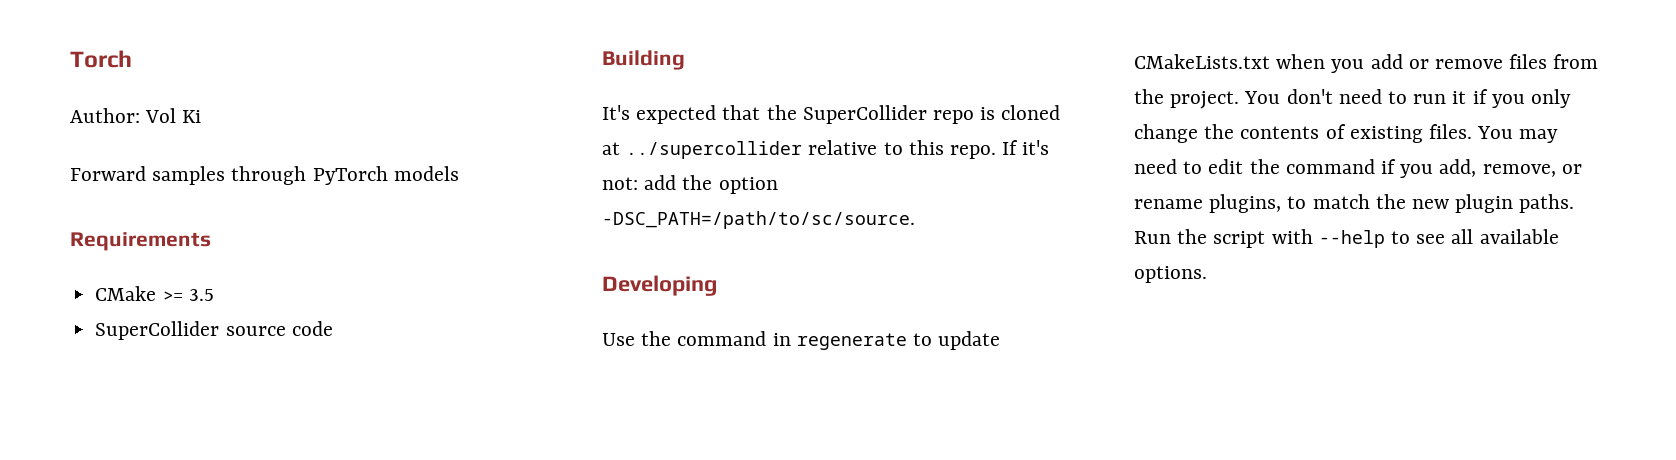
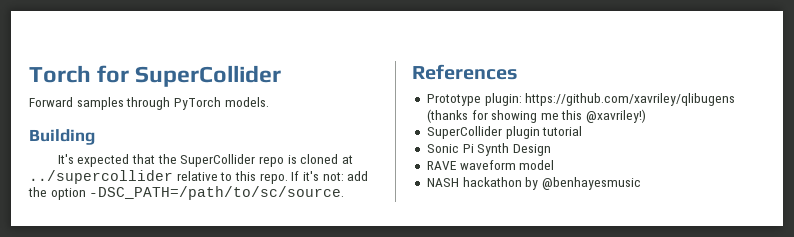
- Torch
- Author: Vol Ki
+ Torch for SuperCollider
- Forward samples through PyTorch models
- Requirements
- CMake >= 3.5
- SuperCollider source code
+ Forward samples through PyTorch models.
- Developing
- Use the command in regenerate to update CMakeLists.txt when you add or remove files from the project. You don't need to run it if you only change the contents of existing files. You may need to edit the command if you add, remove, or rename plugins, to match the new plugin paths. Run the script with --help to see all available options.
+ References
+ Prototype plugin: https://github.com/xavriley/qlibugens (thanks for showing me this @xavriley!)
+ SuperCollider plugin tutorial
+ Sonic Pi Synth Design
+ RAVE waveform model
+ NASH hackathon by @benhayesmusic

